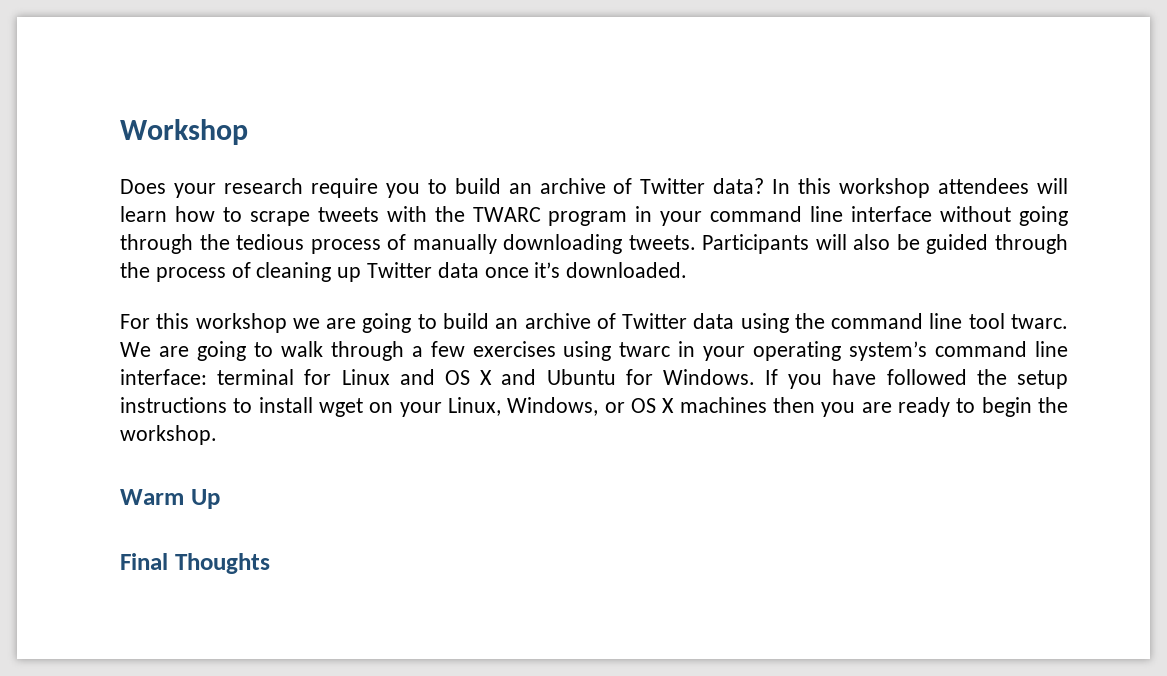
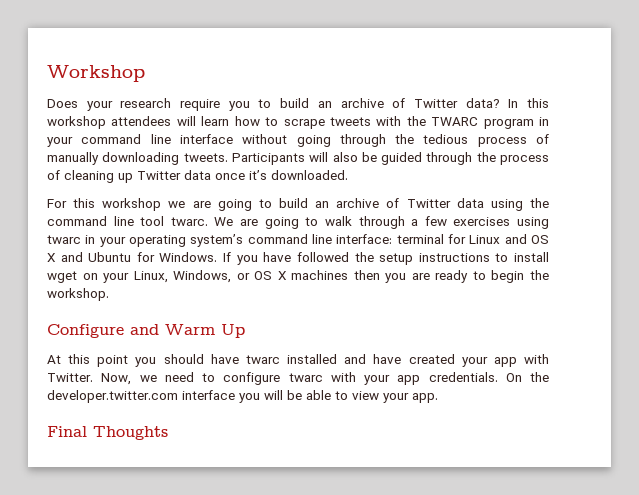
- Warm Up
+ Configure and Warm Up
+ At this point you should have twarc installed and have created your app with Twitter. Now, we need to configure twarc with your app credentials. On the developer.twitter.com interface you will be able to view your app.

